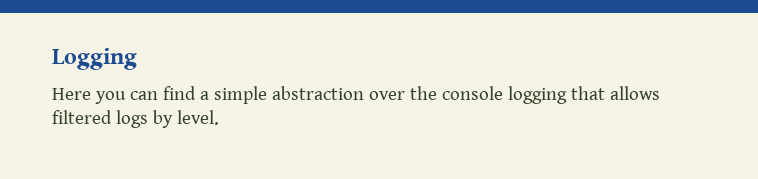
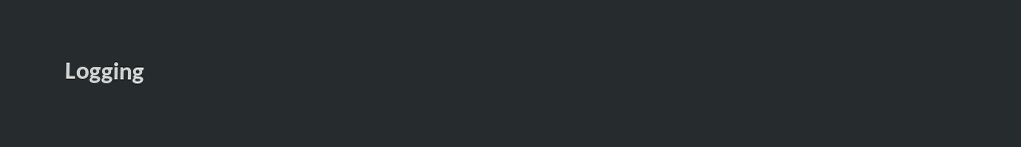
- Here you can find a simple abstraction over the console logging that allows filtered logs by level.

